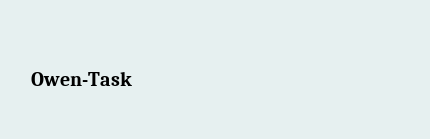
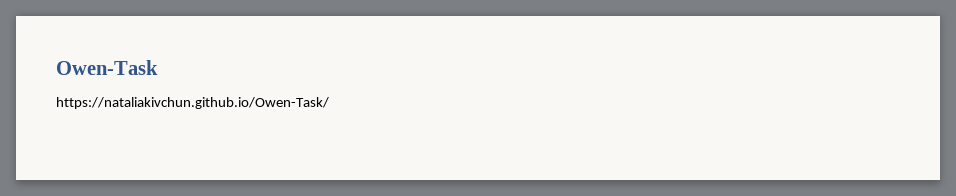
+ https://nataliakivchun.github.io/Owen-Task/

